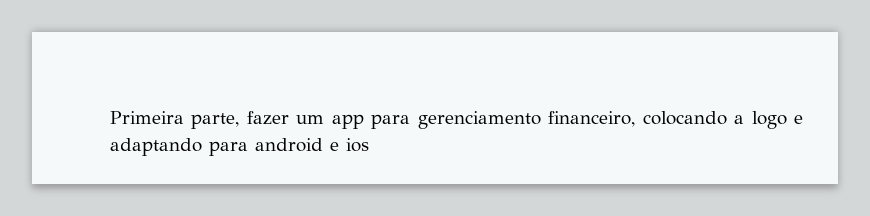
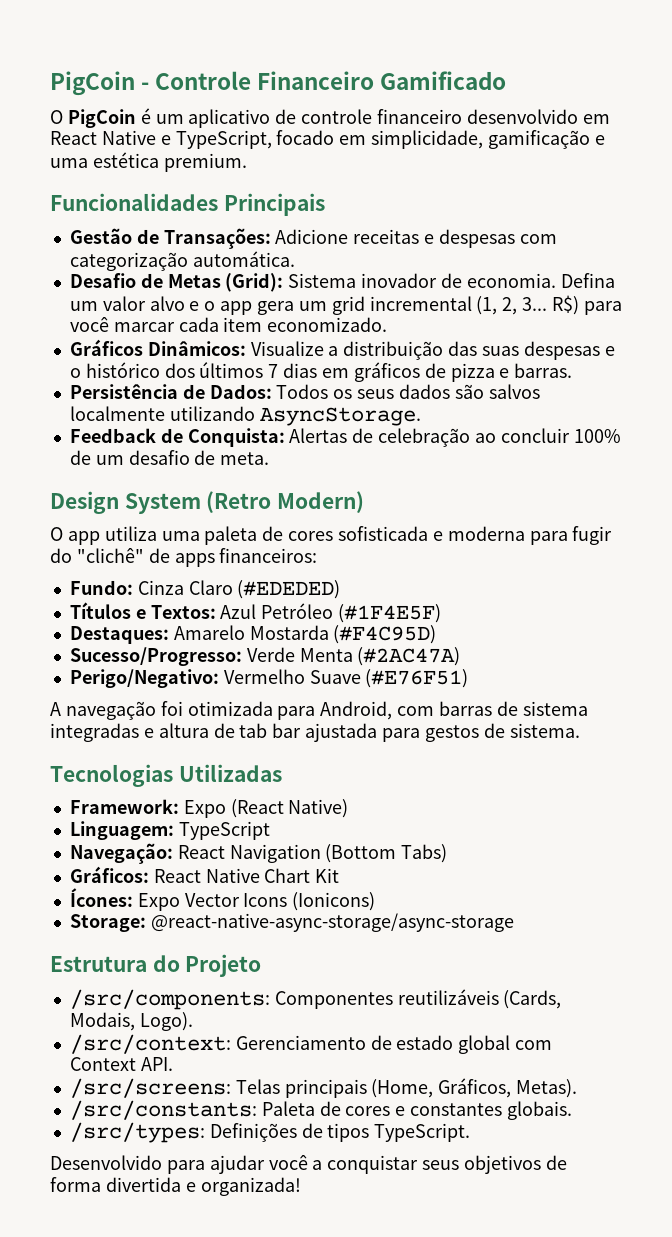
- Primeira parte, fazer um app para gerenciamento financeiro, colocando a logo e adaptando para android e ios
+ PigCoin - Controle Financeiro Gamificado
+ O PigCoin é um aplicativo de controle financeiro desenvolvido em React Native e TypeScript, focado em simplicidade, gamificação e uma estética premium.
+ Funcionalidades Principais
+ Gestão de Transações: Adicione receitas e despesas com categorização automática.
+ Desafio de Metas (Grid): Sistema inovador de economia. Defina um valor alvo e o app gera um grid incremental (1, 2, 3... R$) para você marcar cada item economizado.
+ Gráficos Dinâmicos: Visualize a distribuição das suas despesas e o histórico dos últimos 7 dias em gráficos de pizza e barras.
+ Persistência de Dados: Todos os seus dados são salvos localmente utilizando AsyncStorage.
+ Feedback de Conquista: Alertas de celebração ao concluir 100% de um desafio de meta.
+ Design System (Retro Modern)
+ O app utiliza uma paleta de cores sofisticada e moderna para fugir do "clichê" de apps financeiros:
+ Fundo: Cinza Claro (#EDEDED)
+ Títulos e Textos: Azul Petróleo (#1F4E5F)
+ Destaques: Amarelo Mostarda (#F4C95D)
+ Sucesso/Progresso: Verde Menta (#2AC47A)
+ Perigo/Negativo: Vermelho Suave (#E76F51)
+ A navegação foi otimizada para Android, com barras de sistema integradas e altura de tab bar ajustada para gestos de sistema.
+ Tecnologias Utilizadas
+ Framework: Expo (React Native)
+ Linguagem: TypeScript
+ Navegação: React Navigation (Bottom Tabs)
+ Gráficos: React Native Chart Kit
+ Ícones: Expo Vector Icons (Ionicons)
+ Storage: @react-native-async-storage/async-storage
+ Estrutura do Projeto
+ /src/components: Componentes reutilizáveis (Cards, Modais, Logo).
+ /src/context: Gerenciamento de estado global com Context API.
+ /src/screens: Telas principais (Home, Gráficos, Metas).
+ /src/constants: Paleta de cores e constantes globais.
+ /src/types: Definições de tipos TypeScript.
+ Desenvolvido para ajudar você a conquistar seus objetivos de forma divertida e organizada!

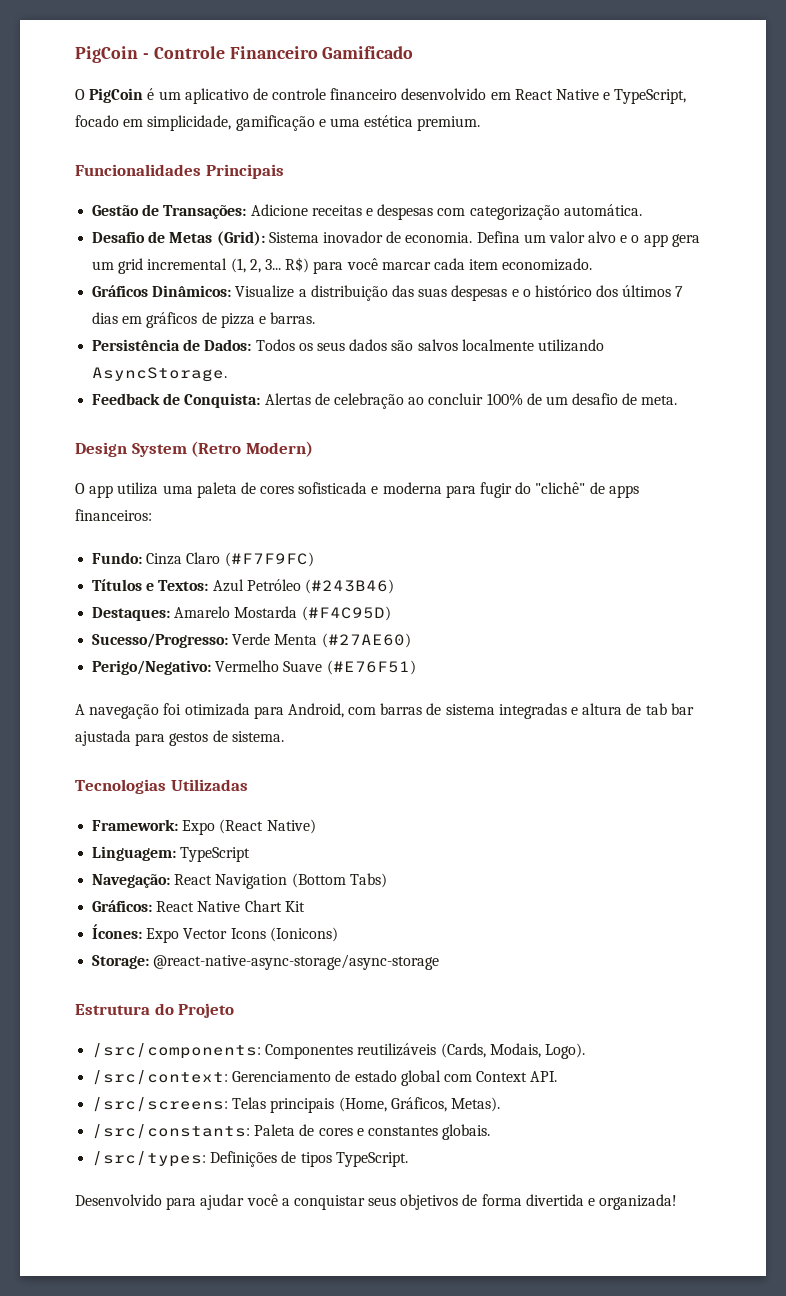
- Fundo: Cinza Claro (#EDEDED)
+ Fundo: Cinza Claro (#F7F9FC)
- Títulos e Textos: Azul Petróleo (#1F4E5F)
+ Títulos e Textos: Azul Petróleo (#243B46)
- Sucesso/Progresso: Verde Menta (#2AC47A)
+ Sucesso/Progresso: Verde Menta (#27AE60)

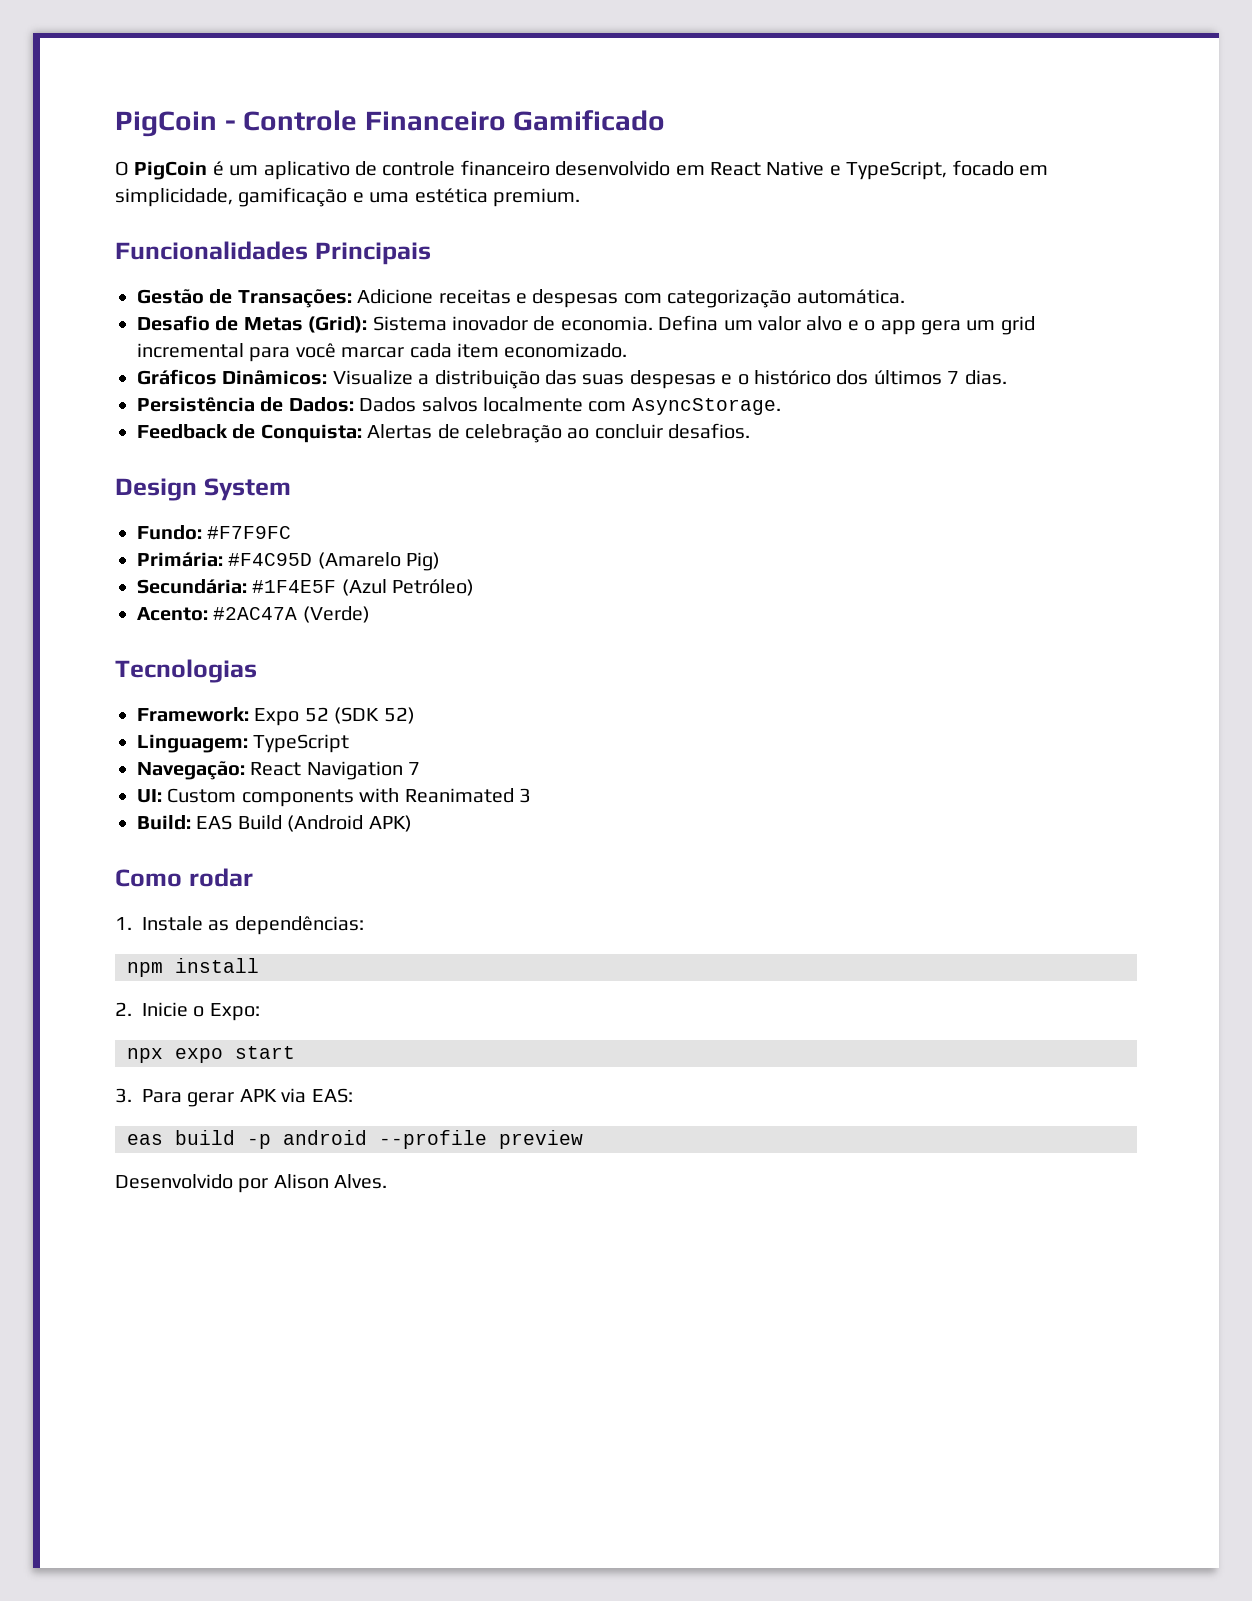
- Defina um valor alvo e o app gera um grid incremental (1, 2, 3... R$) para você marcar cada item economizado.
+ Defina um valor alvo e o app gera um grid incremental para você marcar cada item economizado.
- Gráficos Dinâmicos: Visualize a distribuição das suas despesas e o histórico dos últimos 7 dias em gráficos de pizza e barras.
- Persistência de Dados: Todos os seus dados são salvos localmente utilizando AsyncStorage.
+ Gráficos Dinâmicos: Visualize a distribuição das suas despesas e o histórico dos últimos 7 dias.
+ Persistência de Dados: Dados salvos localmente com AsyncStorage.
- Feedback de Conquista: Alertas de celebração ao concluir 100% de um desafio de meta.
- Design System (Retro Modern)
- O app utiliza uma paleta de cores sofisticada e moderna para fugir do "clichê" de apps financeiros:
- Fundo: Cinza Claro (#F7F9FC)
- Títulos e Textos: Azul Petróleo (#243B46)
- Destaques: Amarelo Mostarda (#F4C95D)
- Sucesso/Progresso: Verde Menta (#27AE60)
- Perigo/Negativo: Vermelho Suave (#E76F51)
- A navegação foi otimizada para Android, com barras de sistema integradas e altura de tab bar ajustada para gestos de sistema.
+ Feedback de Conquista: Alertas de celebração ao concluir desafios.
+ Design System
+ Fundo: #F7F9FC
+ Primária: #F4C95D (Amarelo Pig)
+ Secundária: #1F4E5F (Azul Petróleo)
+ Acento: #2AC47A (Verde)
- Tecnologias Utilizadas
+ Tecnologias
- Framework: Expo (React Native)
+ Framework: Expo 52 (SDK 52)
- Navegação: React Navigation (Bottom Tabs)
- Gráficos: React Native Chart Kit
- Ícones: Expo Vector Icons (Ionicons)
- Storage: @react-native-async-storage/async-storage
- Estrutura do Projeto
- /src/components: Componentes reutilizáveis (Cards, Modais, Logo).
- /src/context: Gerenciamento de estado global com Context API.
- /src/screens: Telas principais (Home, Gráficos, Metas).
- /src/constants: Paleta de cores e constantes globais.
- /src/types: Definições de tipos TypeScript.
- Desenvolvido para ajudar você a conquistar seus objetivos de forma divertida e organizada!
+ Navegação: React Navigation 7
+ UI: Custom components with Reanimated 3
+ Build: EAS Build (Android APK)
+ Como rodar
+ 1. Instale as dependências:
+ npm install
+ 2. Inicie o Expo:
+ npx expo start
+ 3. Para gerar APK via EAS:
+ eas build -p android --profile preview
+ Desenvolvido por Alison Alves.

